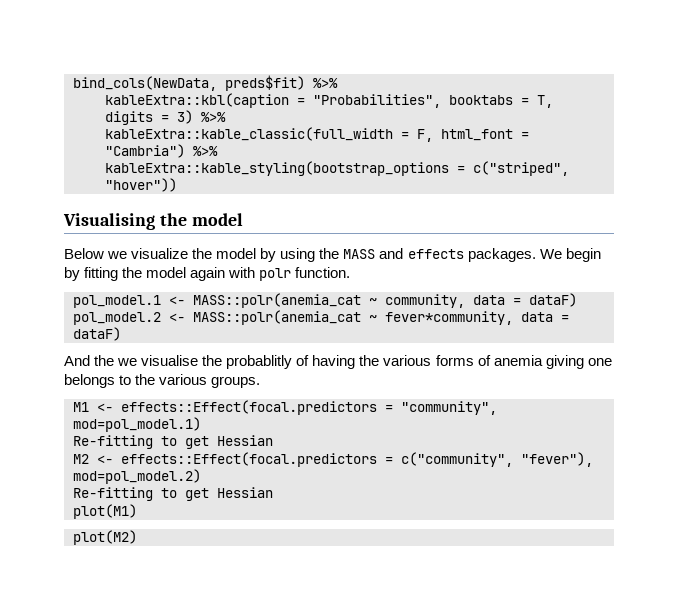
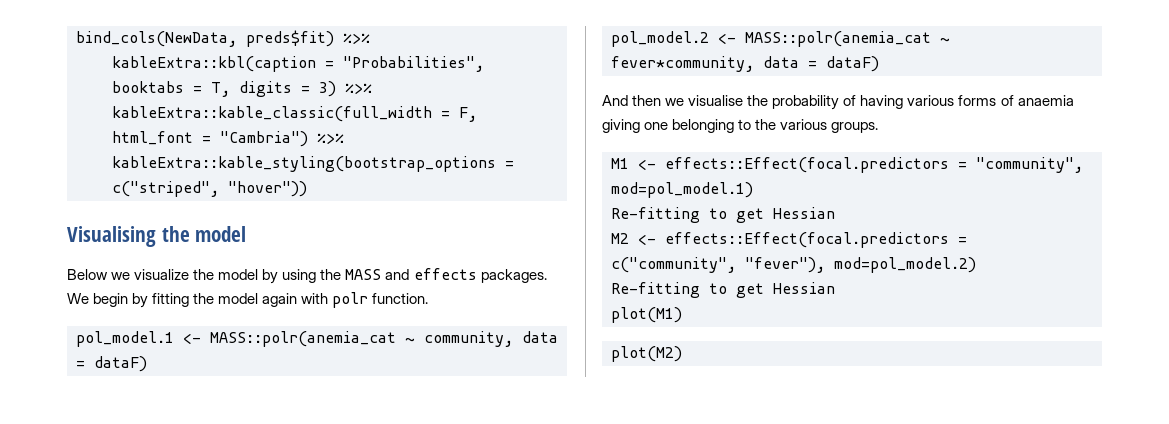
- And the we visualise the probablitly of having the various forms of anemia giving one belongs to the various groups.
+ And then we visualise the probability of having various forms of anaemia giving one belonging to the various groups.

